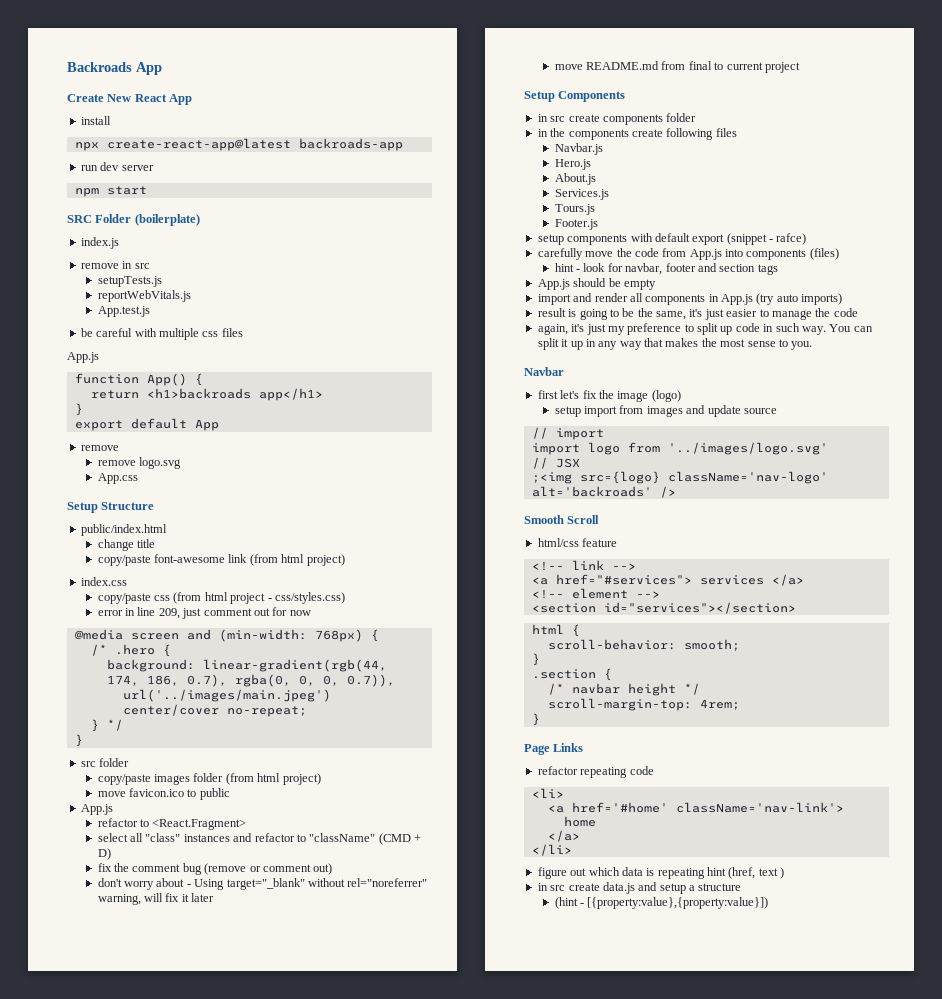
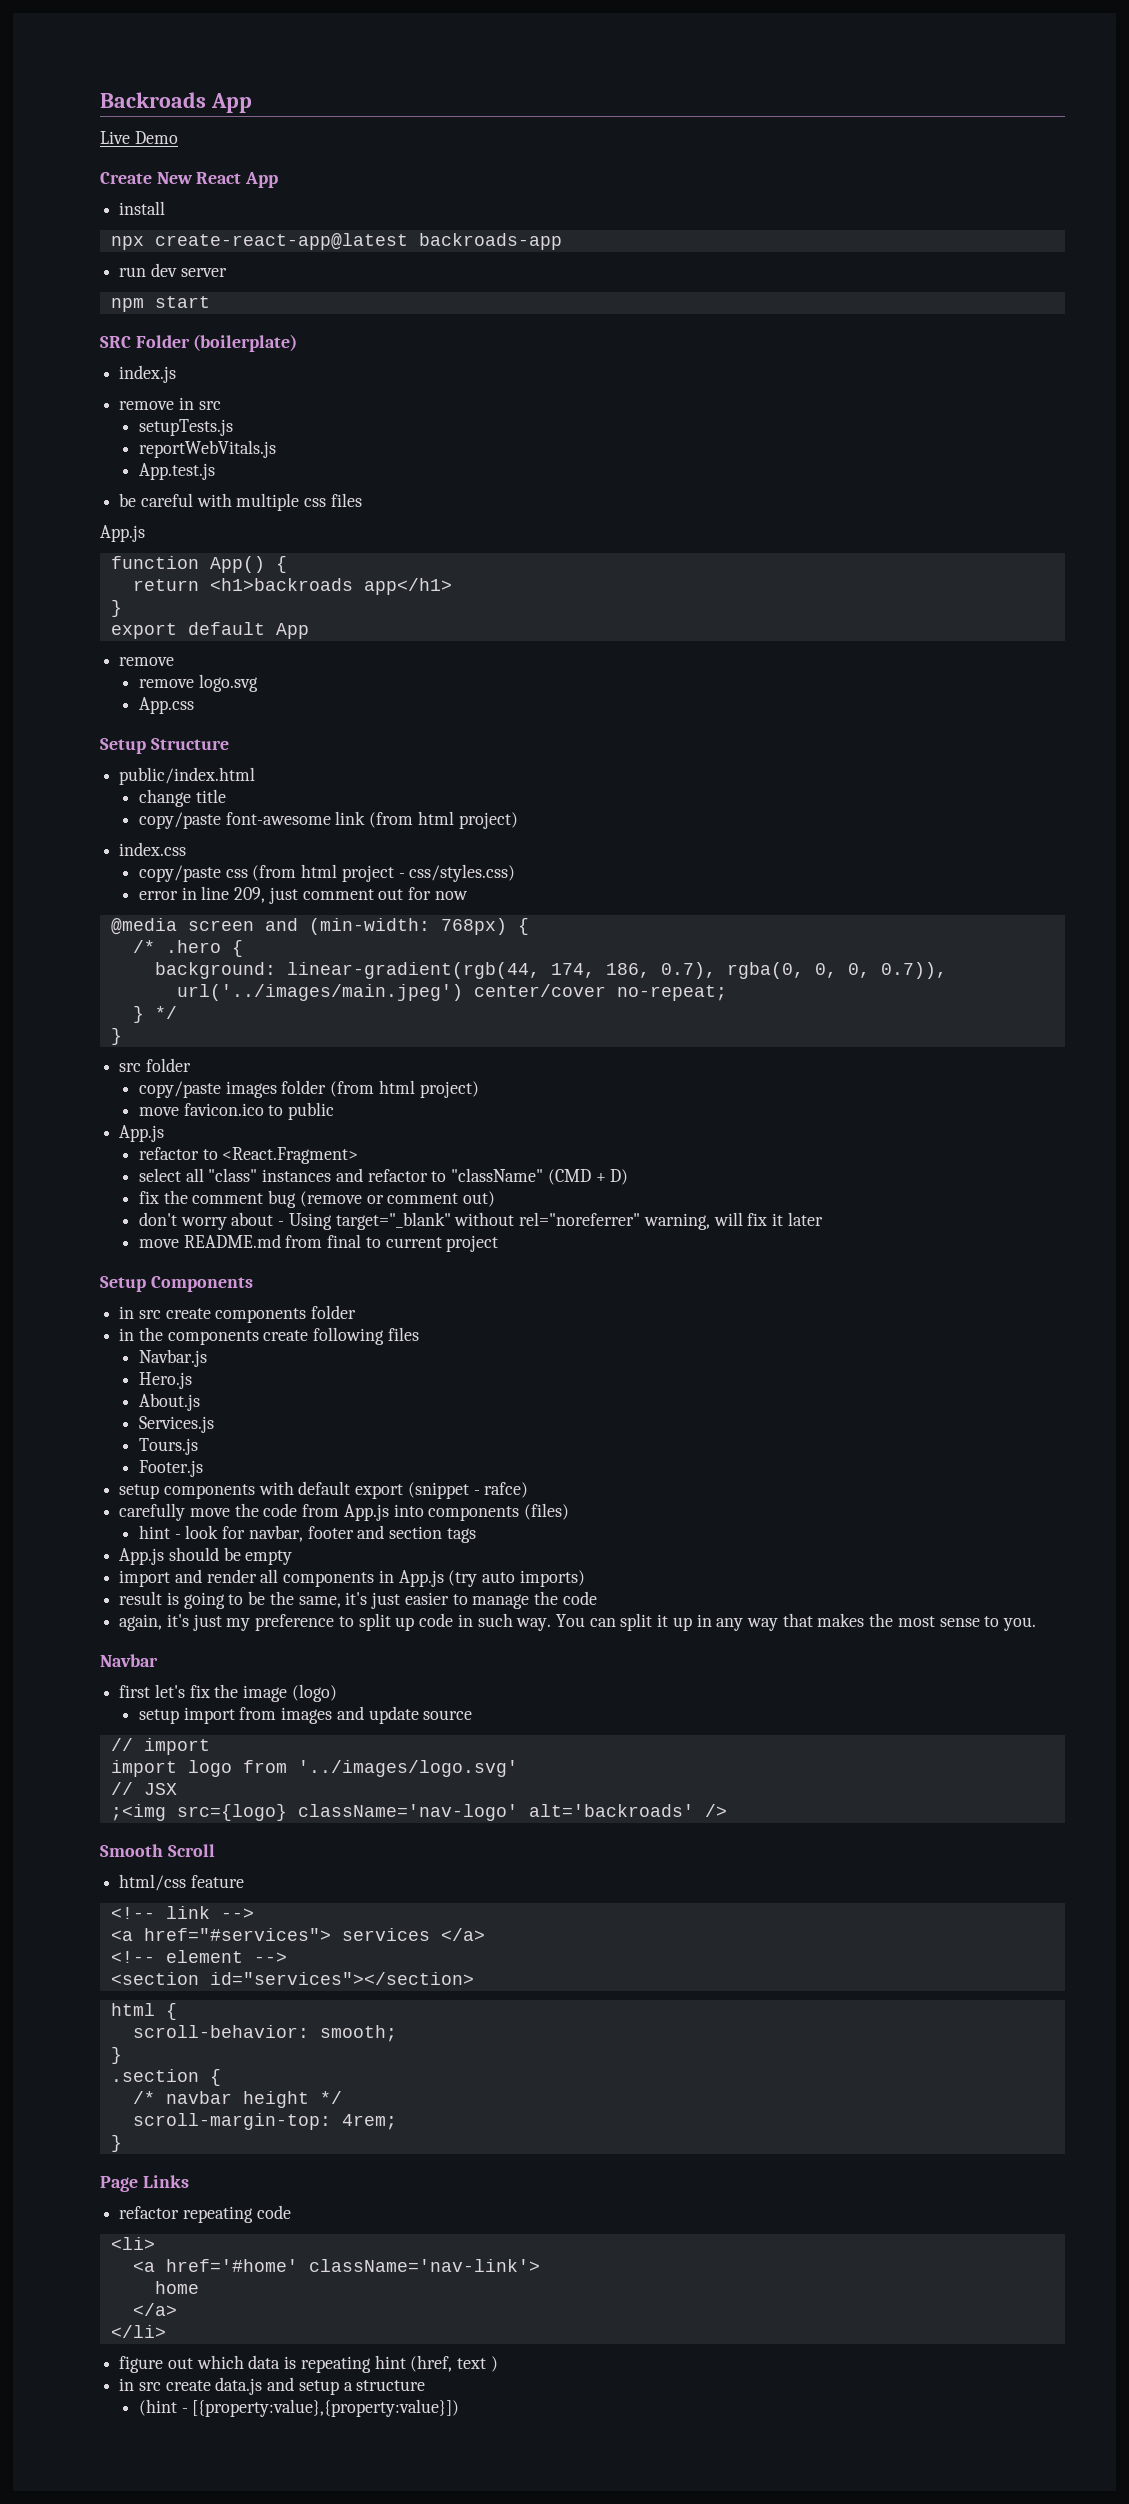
+ Live Demo

